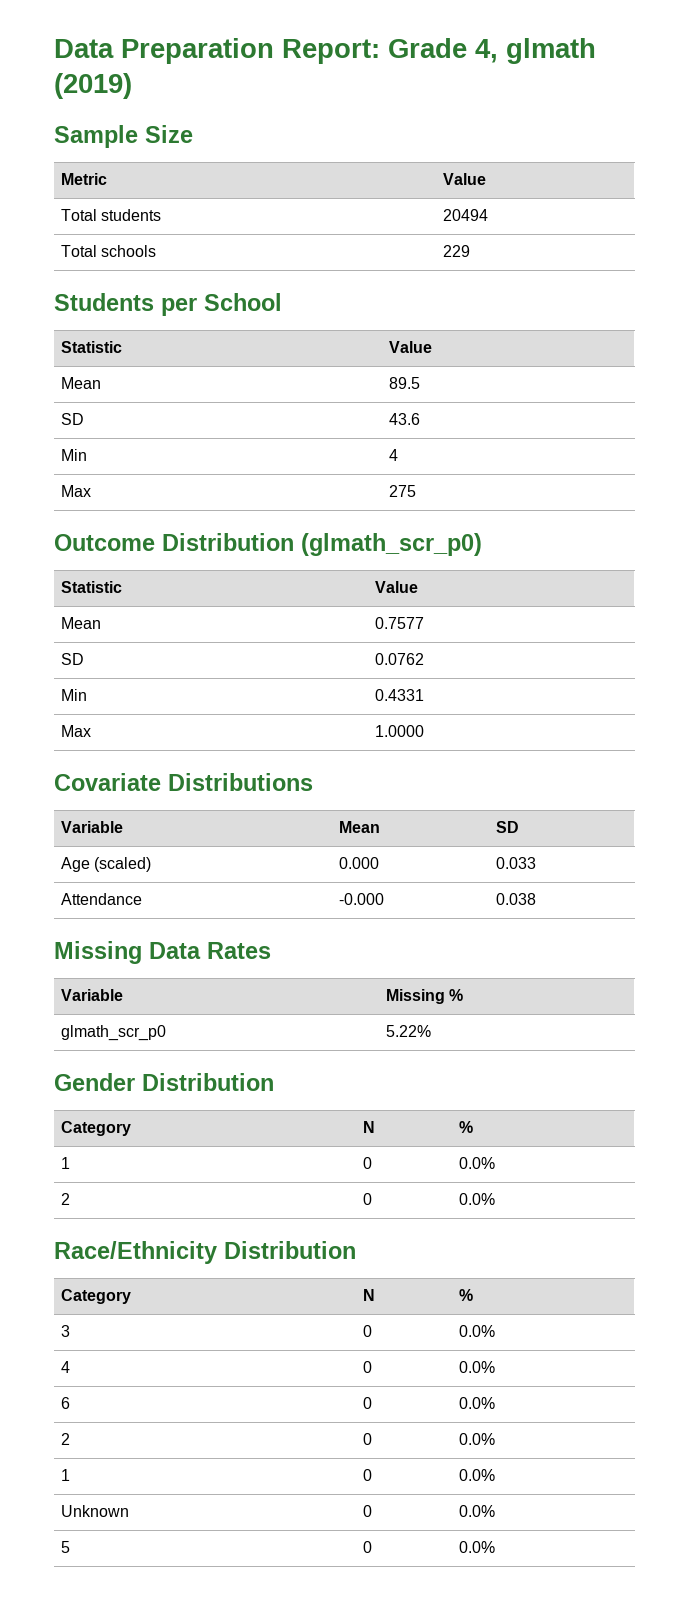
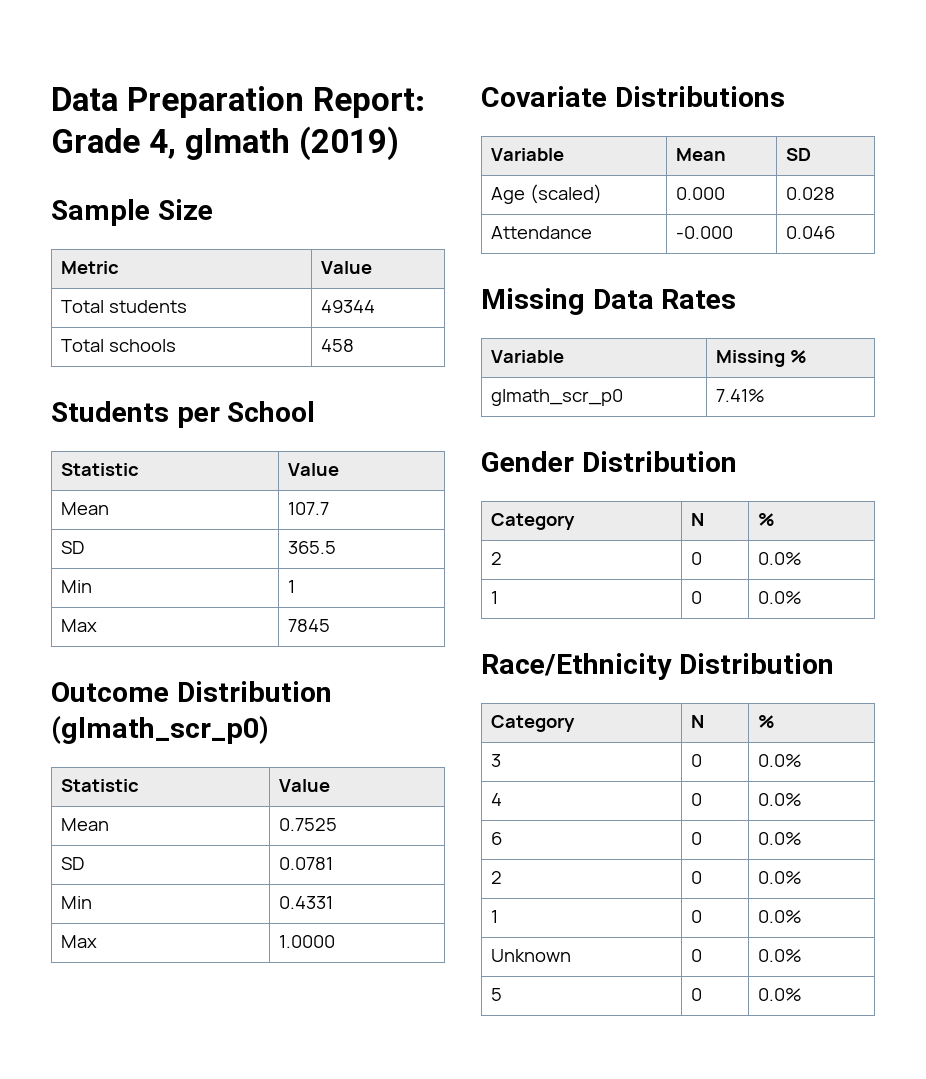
- Total students | 20494
+ Total students | 49344
- Total schools | 229
+ Total schools | 458
- Mean | 89.5
- SD | 43.6
- Min | 4
- Max | 275
+ Mean | 107.7
+ SD | 365.5
+ Min | 1
+ Max | 7845
- Mean | 0.7577
- SD | 0.0762
+ Mean | 0.7525
+ SD | 0.0781
- Age (scaled) | 0.000 | 0.033
+ Age (scaled) | 0.000 | 0.028
- Attendance | -0.000 | 0.038
+ Attendance | -0.000 | 0.046
- glmath_scr_p0 | 5.22%
+ glmath_scr_p0 | 7.41%
  Gender Distribution
  Category | N | %
+ 2 | 0 | 0.0%
  1 | 0 | 0.0%
- 2 | 0 | 0.0%

